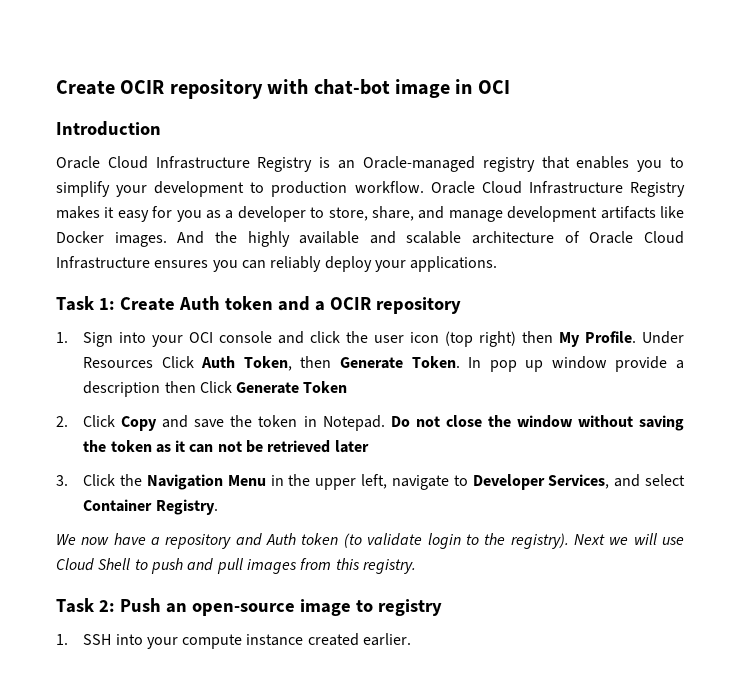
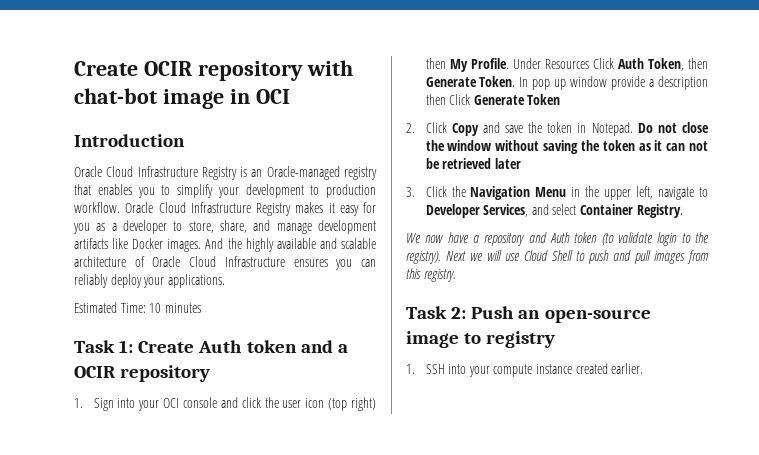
+ Estimated Time: 10 minutes

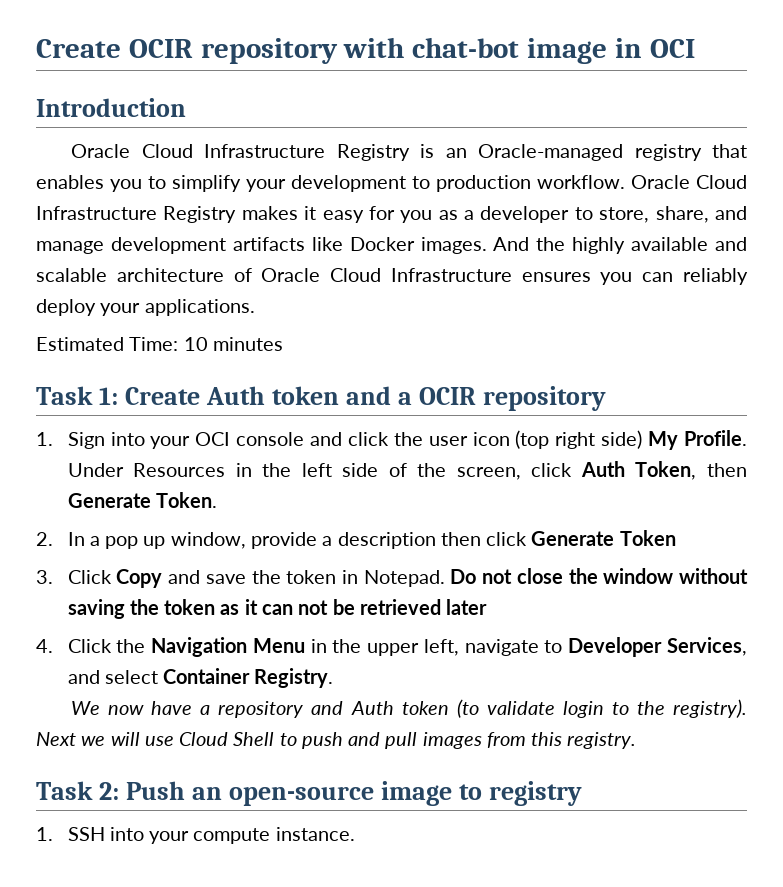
- 1. Sign into your OCI console and click the user icon (top right) then My Profile.
+ 1. Sign into your OCI console and click the user icon (top right side) My Profile.
- Under Resources Click Auth Token, then Generate Token. In pop up window provide a description then Click Generate Token
+ Under Resources in the left side of the screen, click Auth Token, then Generate Token.
+ 2. In a pop up window, provide a description then click Generate Token
- 2. Click Copy and save the token in Notepad.
+ 3. Click Copy and save the token in Notepad.
- 3. Click the Navigation Menu in the upper left, navigate to Developer Services, and select Container Registry.
+ 4. Click the Navigation Menu in the upper left, navigate to Developer Services, and select Container Registry.
- 1. SSH into your compute instance created earlier.
+ 1. SSH into your compute instance.

